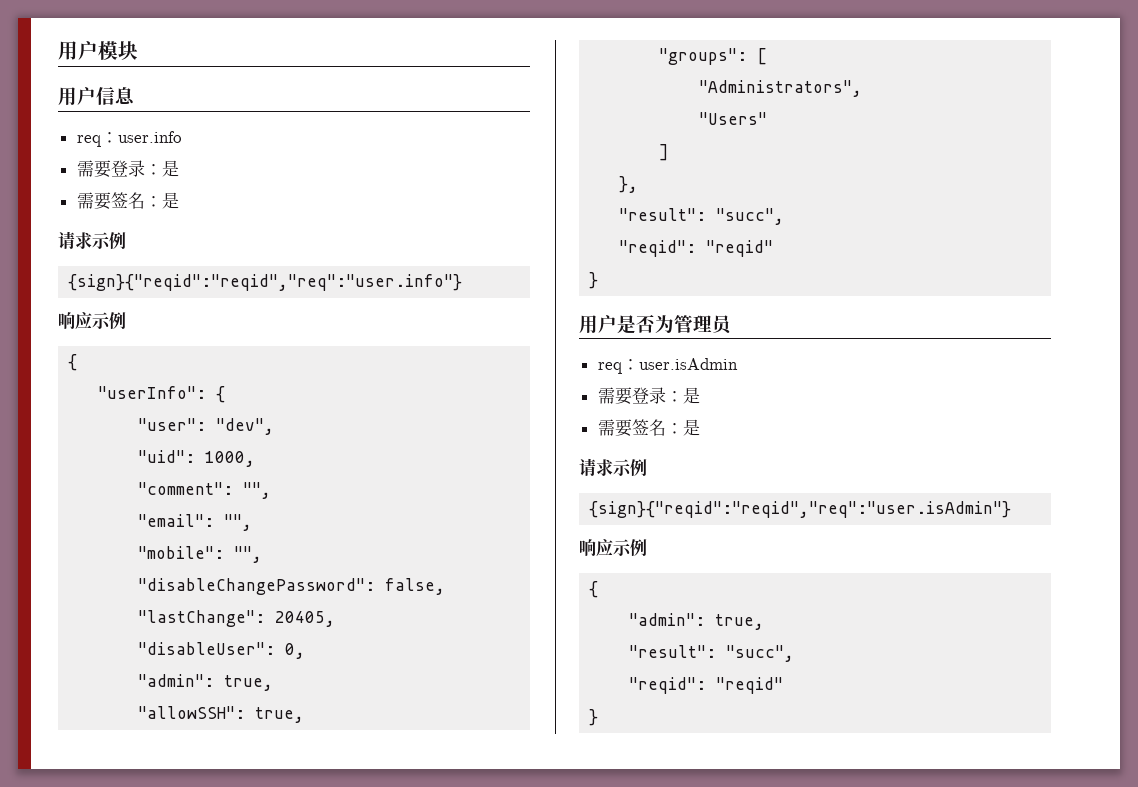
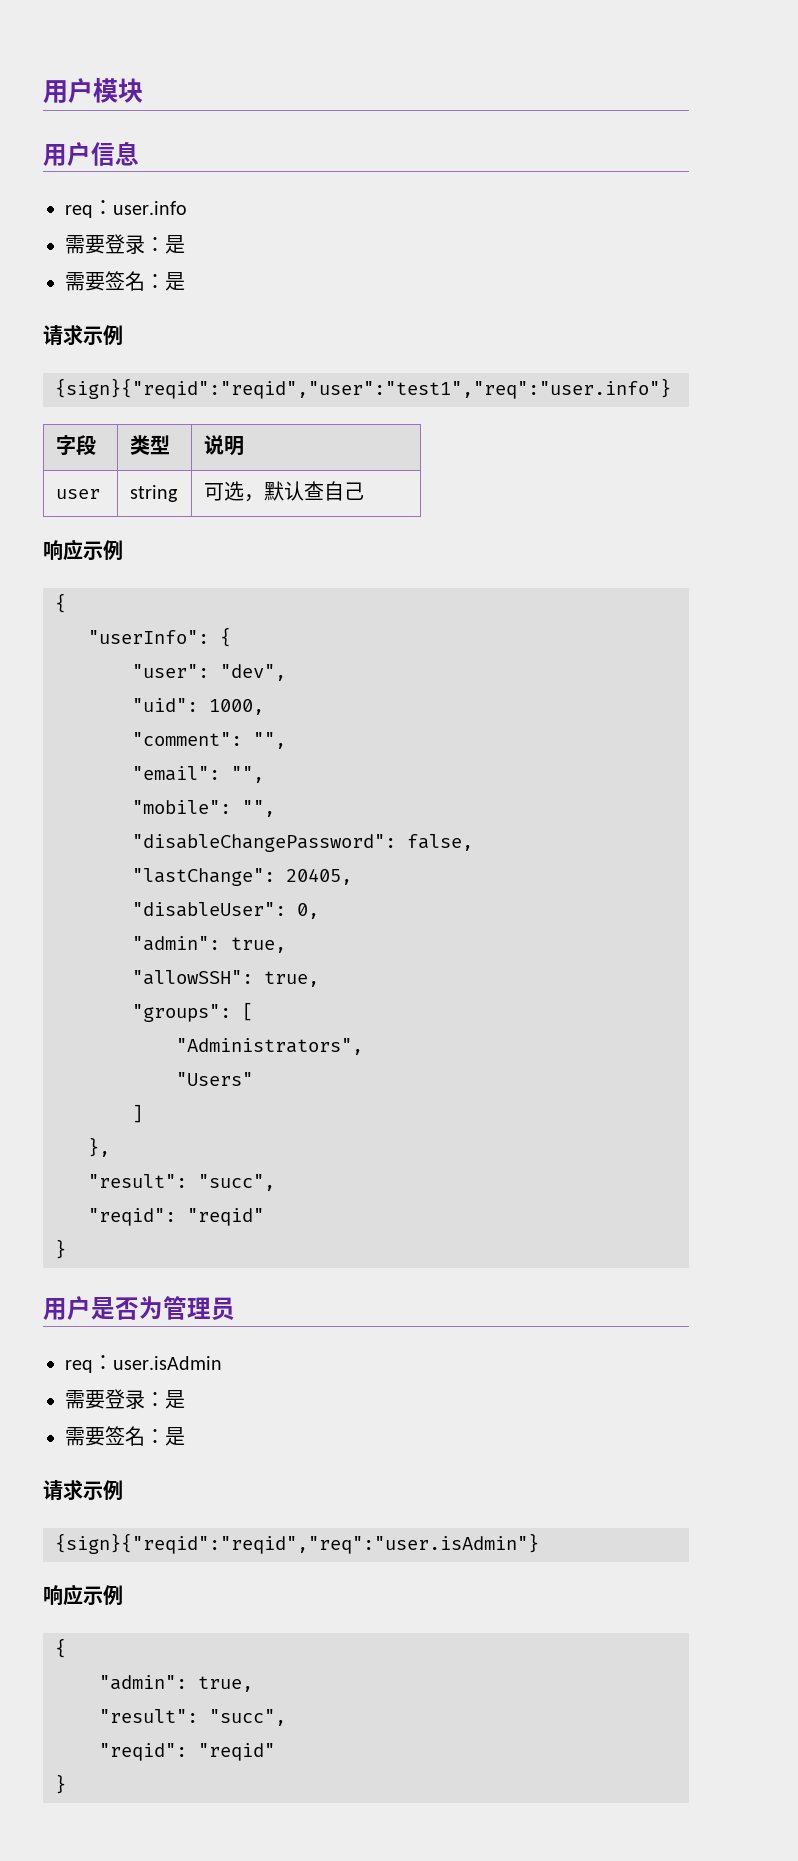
- {sign}{"reqid":"reqid","req":"user.info"}
+ {sign}{"reqid":"reqid","user":"test1","req":"user.info"}
+ 字段 | 类型 | 说明
+ user | string | 可选，默认查自己

